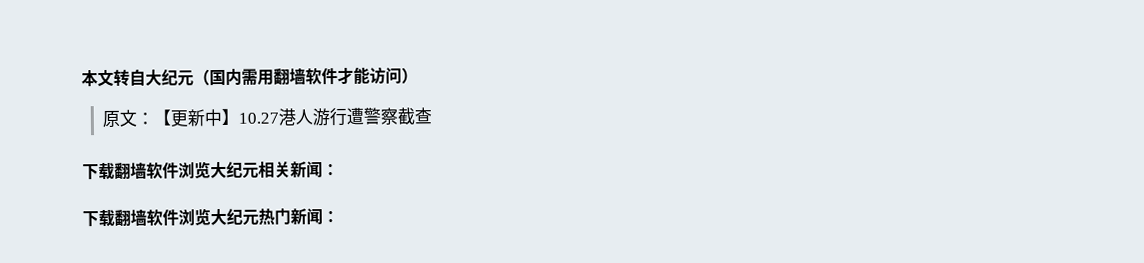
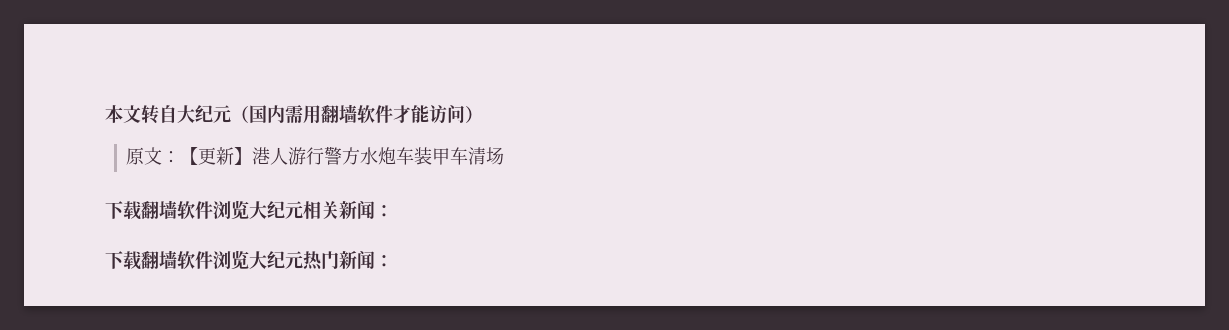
- 原文：【更新中】10.27港人游行遭警察截查
+ 原文：【更新】港人游行警方水炮车装甲车清场

